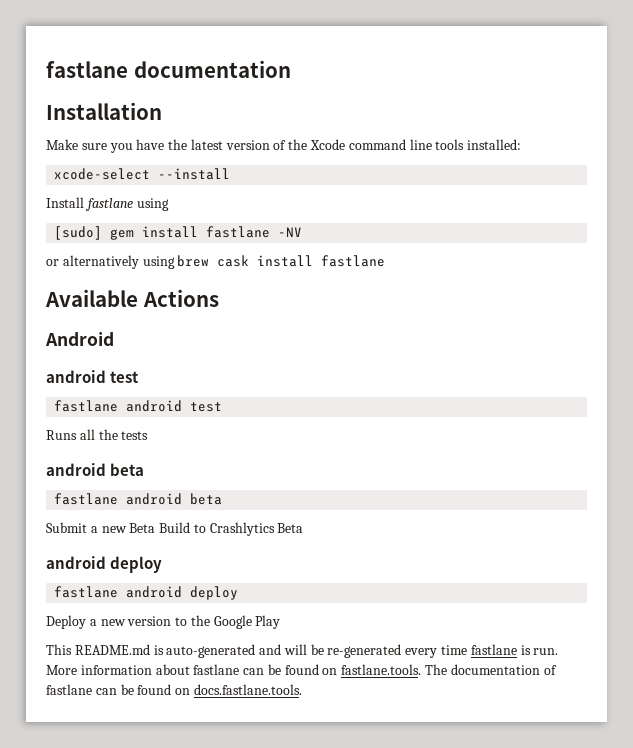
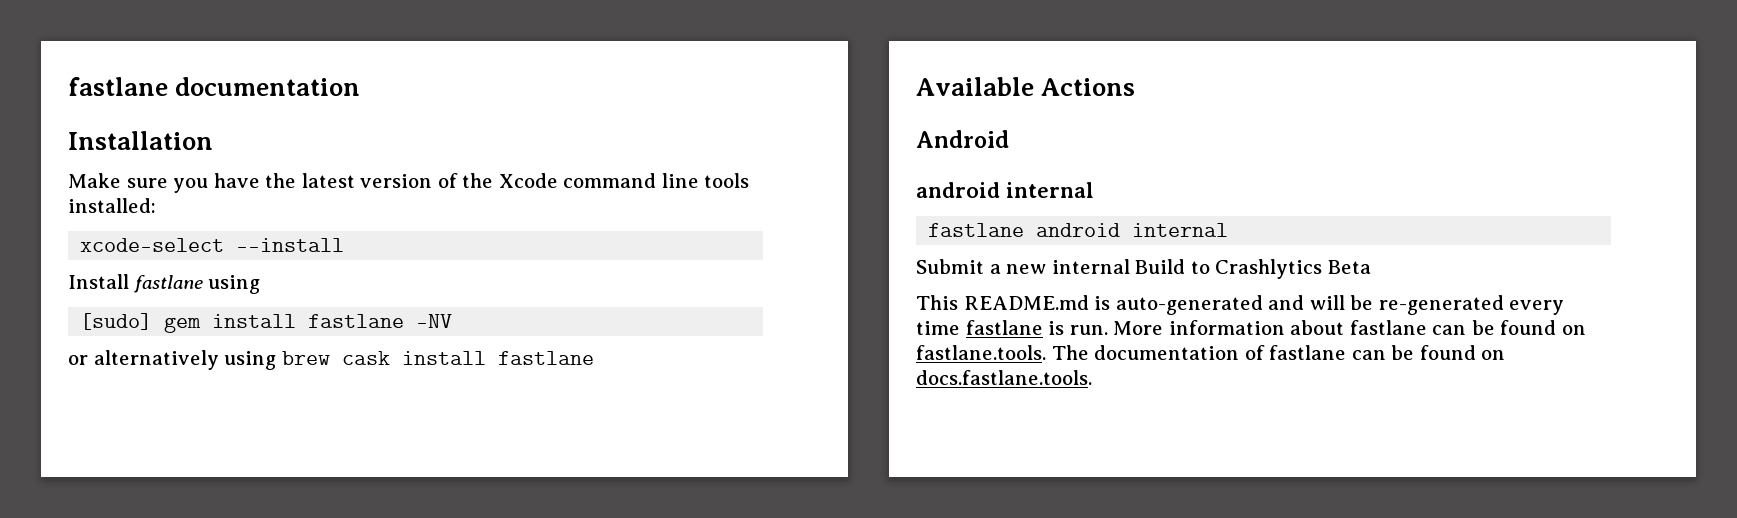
  Android
- android test
- fastlane android test
- Runs all the tests
- android beta
- fastlane android beta
+ android internal
+ fastlane android internal
- Submit a new Beta Build to Crashlytics Beta
- android deploy
- fastlane android deploy
- Deploy a new version to the Google Play
+ Submit a new internal Build to Crashlytics Beta

